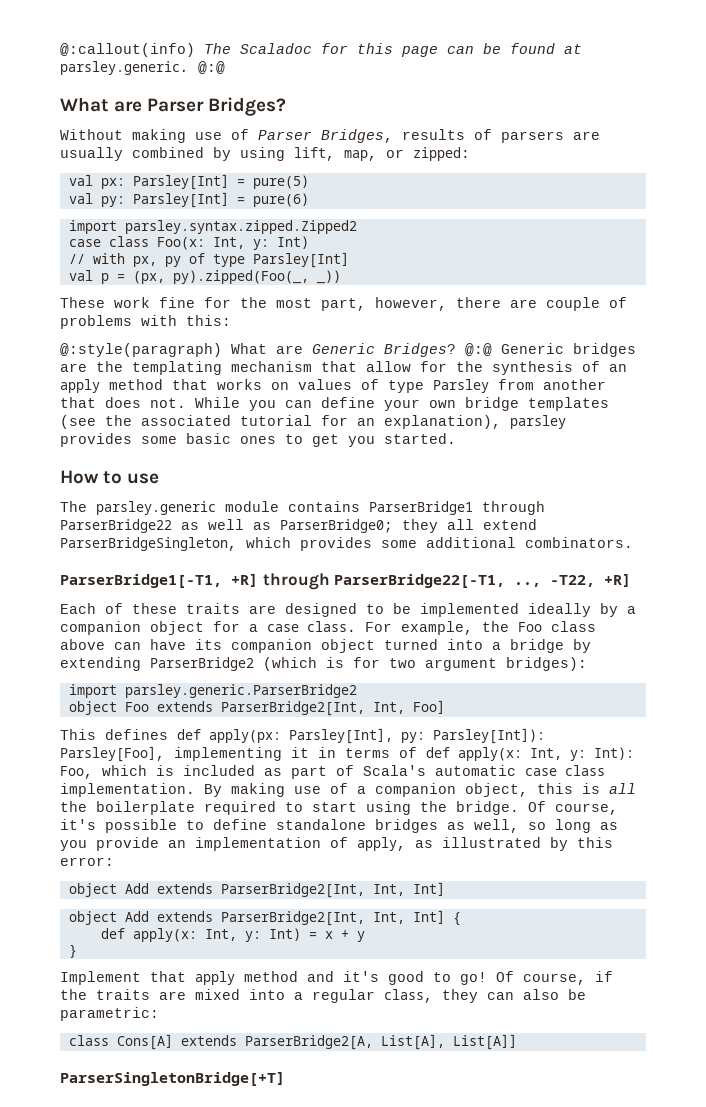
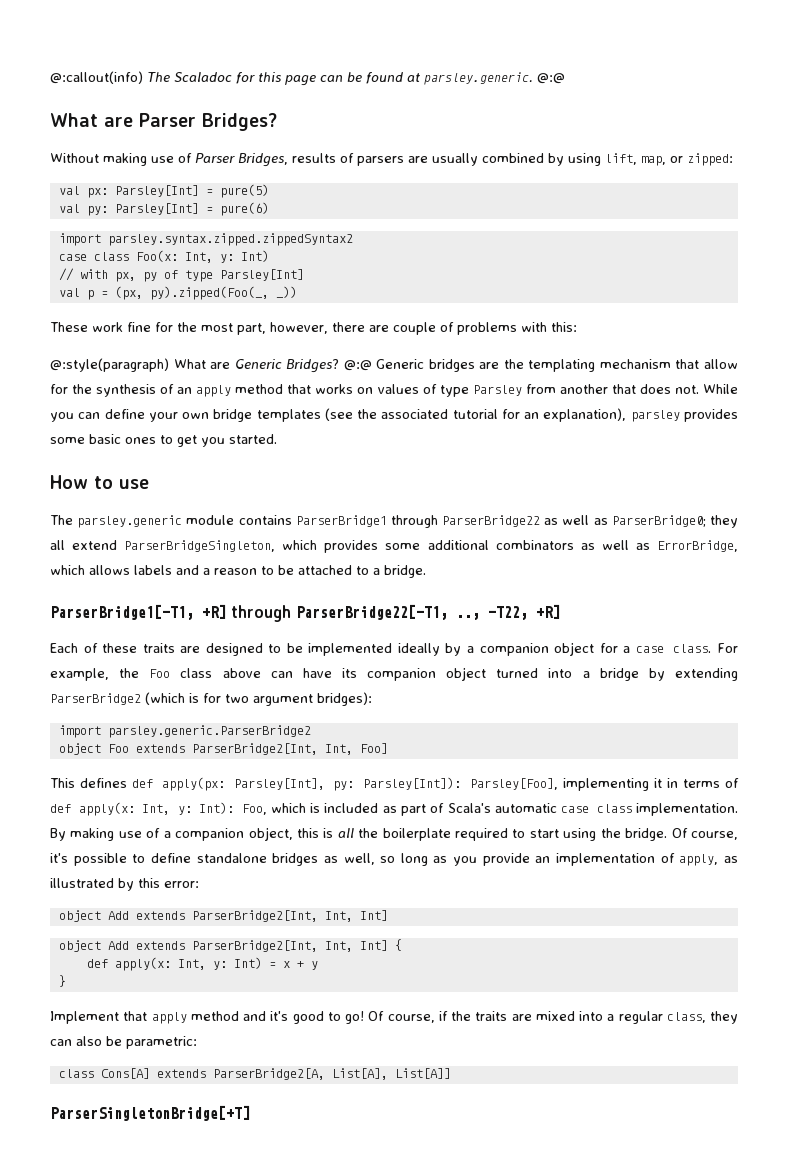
- import parsley.syntax.zipped.Zipped2
+ import parsley.syntax.zipped.zippedSyntax2
- The parsley.generic module contains ParserBridge1 through ParserBridge22 as well as ParserBridge0; they all extend ParserBridgeSingleton, which provides some additional combinators.
+ The parsley.generic module contains ParserBridge1 through ParserBridge22 as well as ParserBridge0; they all extend ParserBridgeSingleton, which provides some additional combinators as well as ErrorBridge, which allows labels and a reason to be attached to a bridge.

